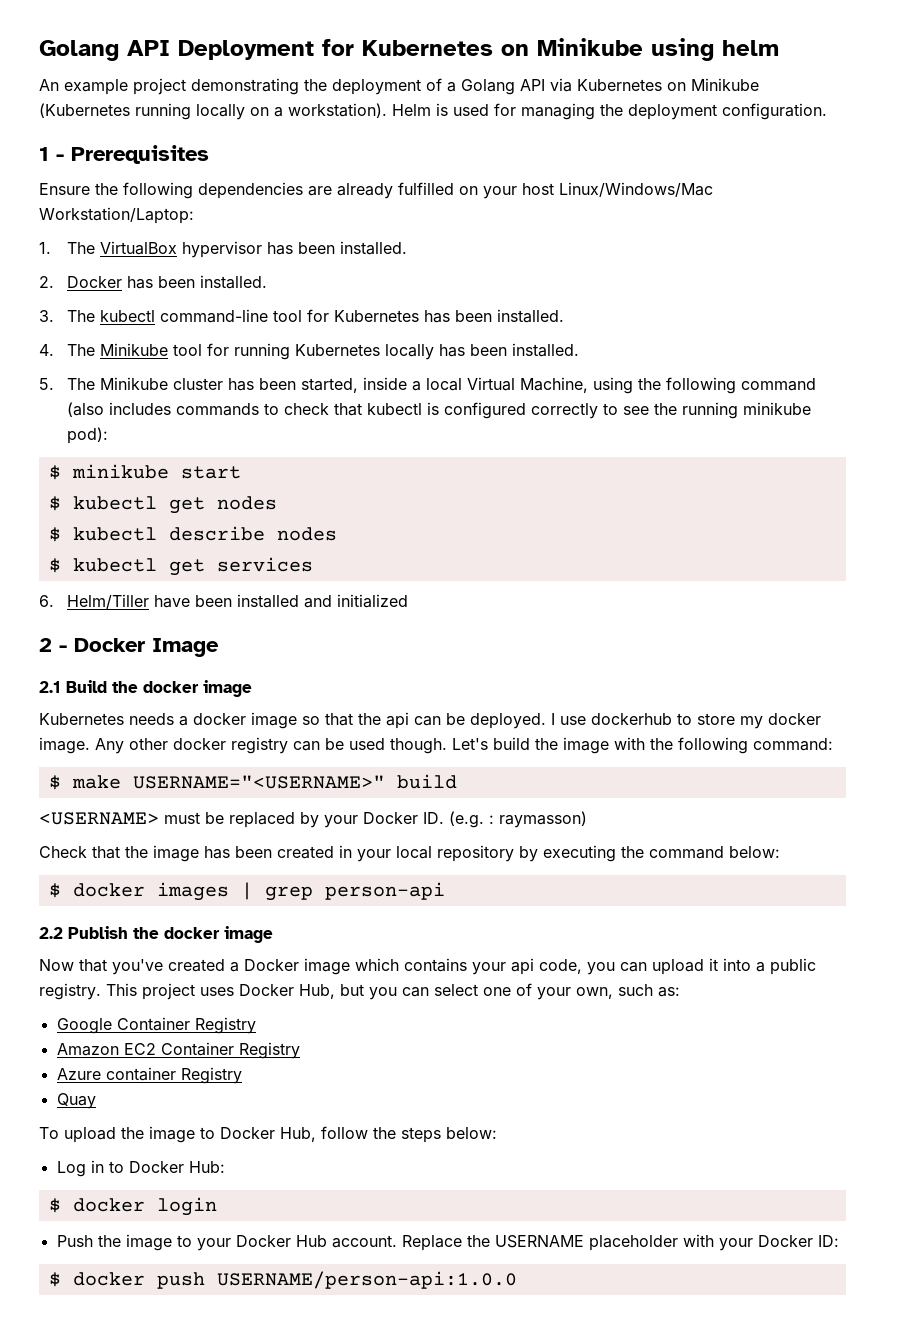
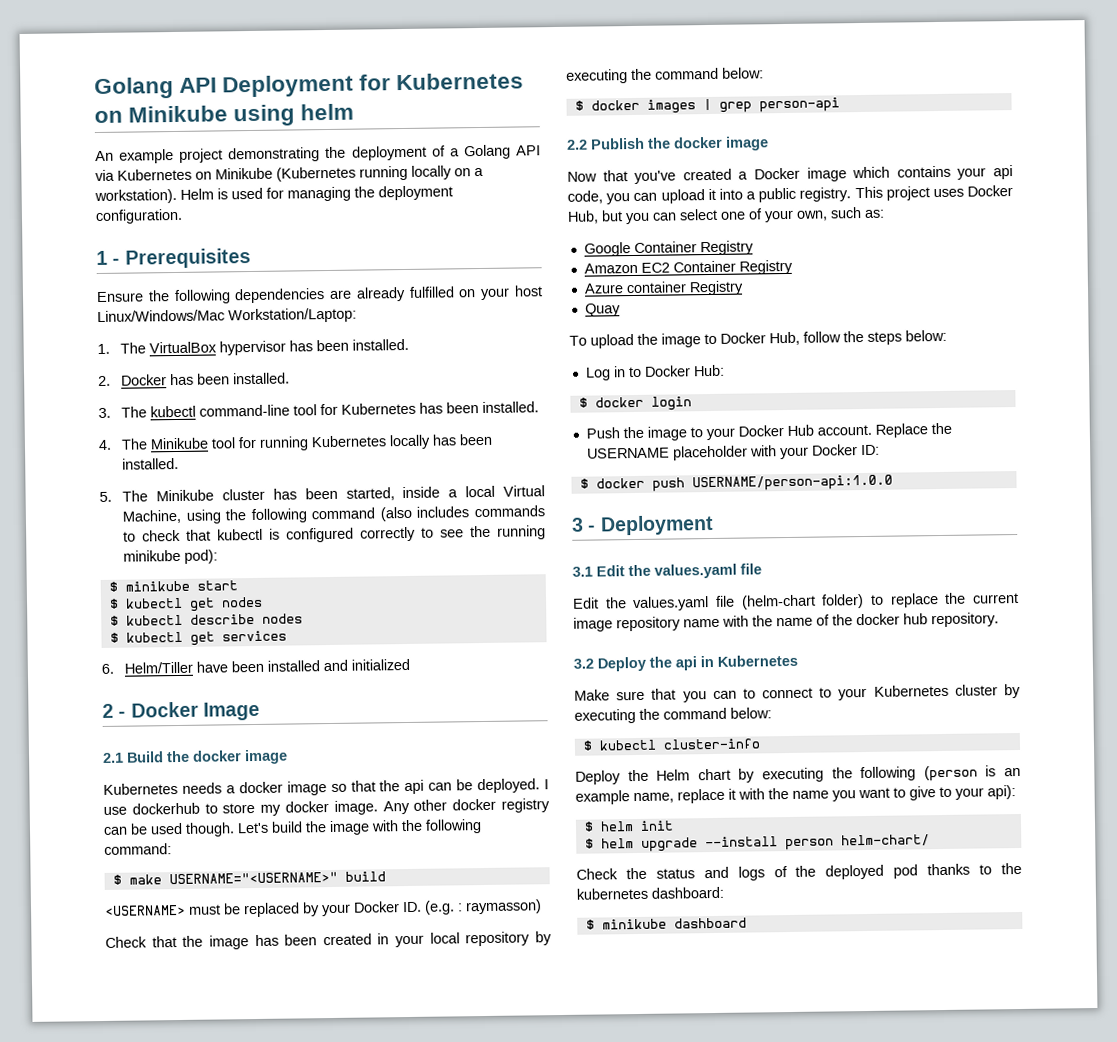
+ 3 - Deployment
+ 3.1 Edit the values.yaml file
+ Edit the values.yaml file (helm-chart folder) to replace the current image repository name with the name of the docker hub repository.
+ 3.2 Deploy the api in Kubernetes
+ Make sure that you can to connect to your Kubernetes cluster by executing the command below:
+ $ kubectl cluster-info
+ Deploy the Helm chart by executing the following (person is an example name, replace it with the name you want to give to your api):
+ $ helm init
+ $ helm upgrade --install person helm-chart/
+ Check the status and logs of the deployed pod thanks to the kubernetes dashboard:
+ $ minikube dashboard

